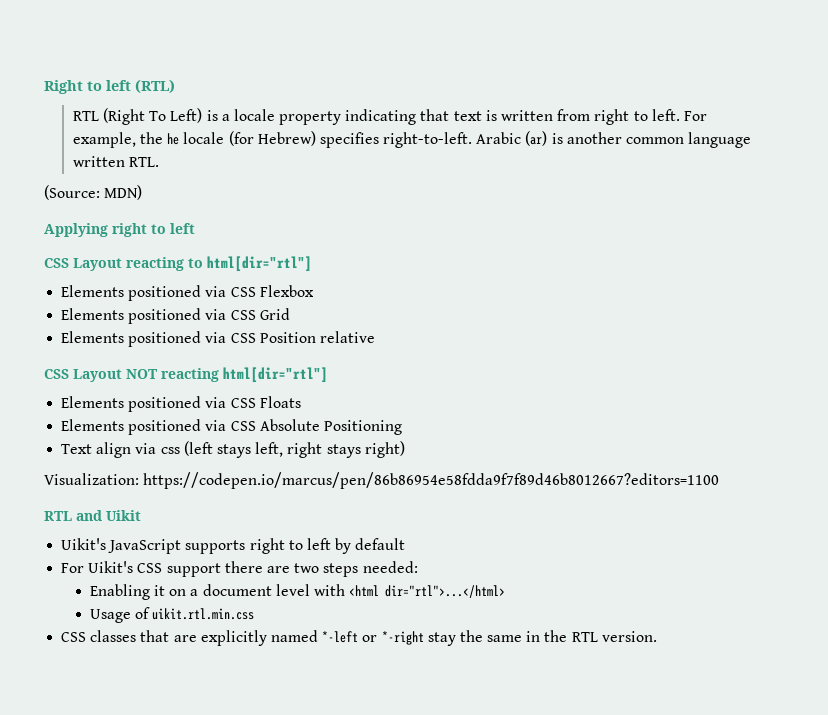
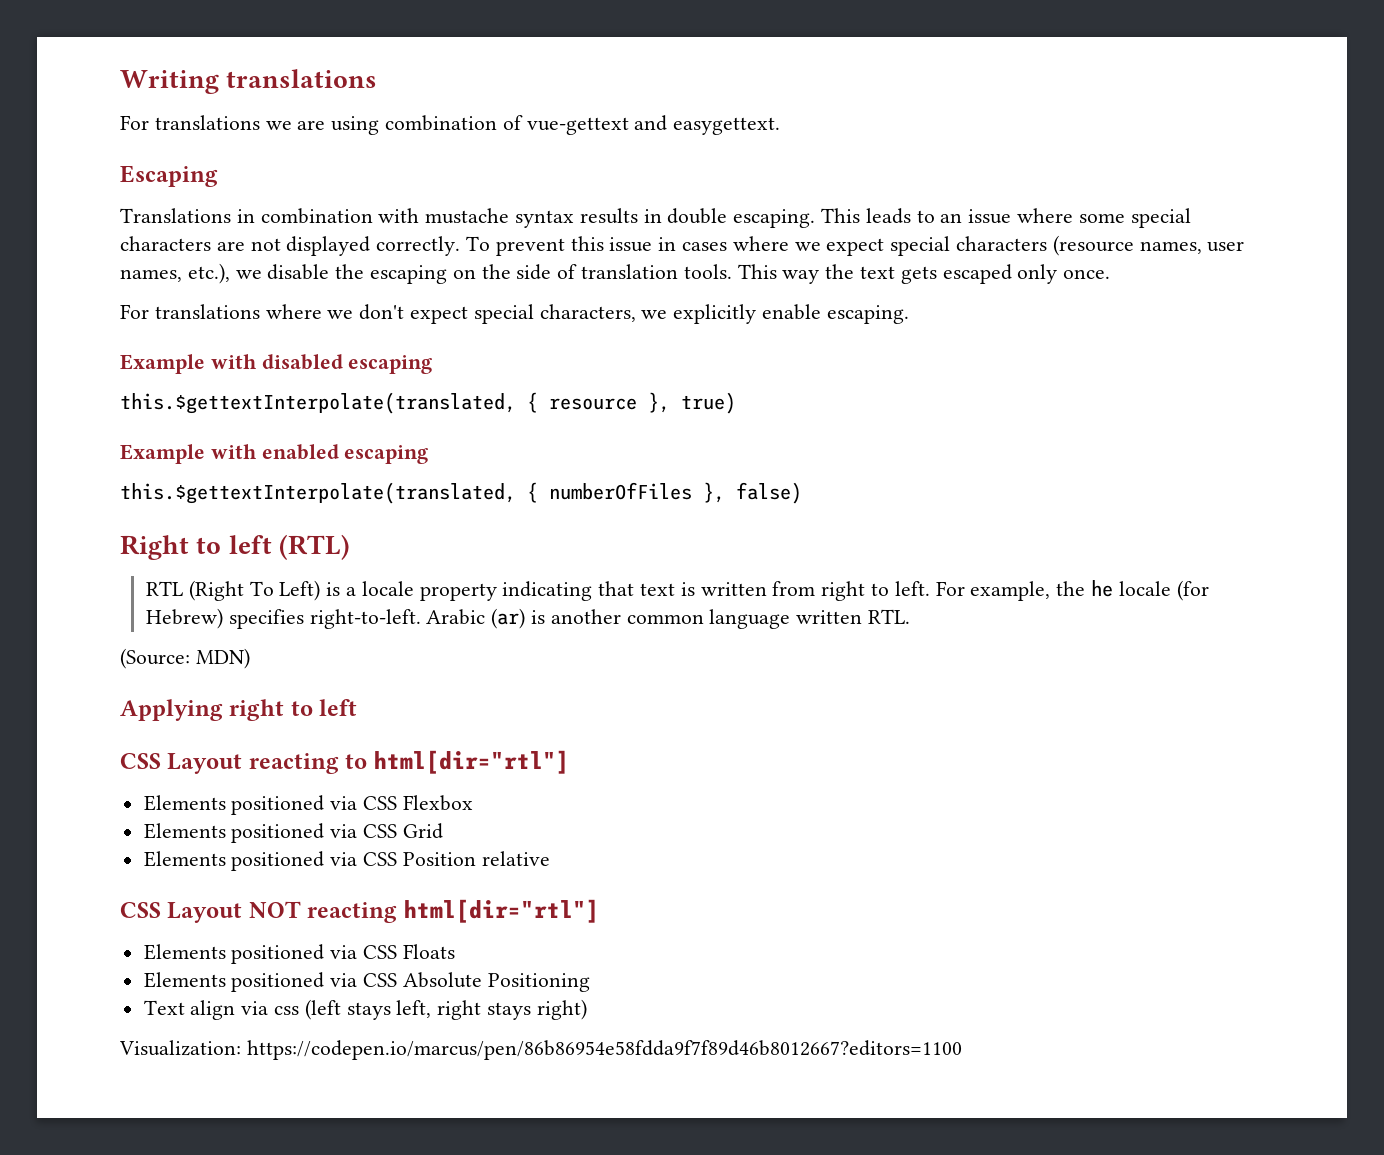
+ Writing translations
+ For translations we are using combination of vue-gettext and easygettext.
+ Escaping
+ Translations in combination with mustache syntax results in double escaping. This leads to an issue where some special characters are not displayed correctly. To prevent this issue in cases where we expect special characters (resource names, user names, etc.), we disable the escaping on the side of translation tools. This way the text gets escaped only once.
+ For translations where we don't expect special characters, we explicitly enable escaping.
+ Example with disabled escaping
+ this.$gettextInterpolate(translated, { resource }, true)
+ Example with enabled escaping
+ this.$gettextInterpolate(translated, { numberOfFiles }, false)
- RTL and Uikit
- Uikit's JavaScript supports right to left by default
- For Uikit's CSS support there are two steps needed:
- Enabling it on a document level with <html dir="rtl">...</html>
- Usage of uikit.rtl.min.css
- CSS classes that are explicitly named *-left or *-right stay the same in the RTL version.

